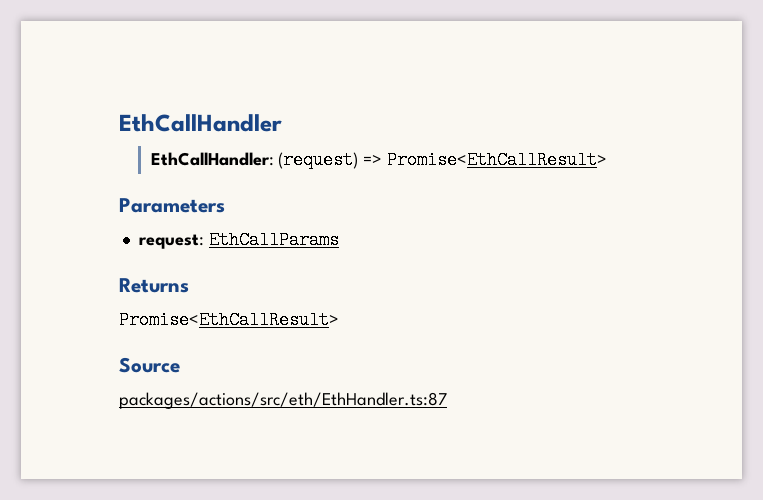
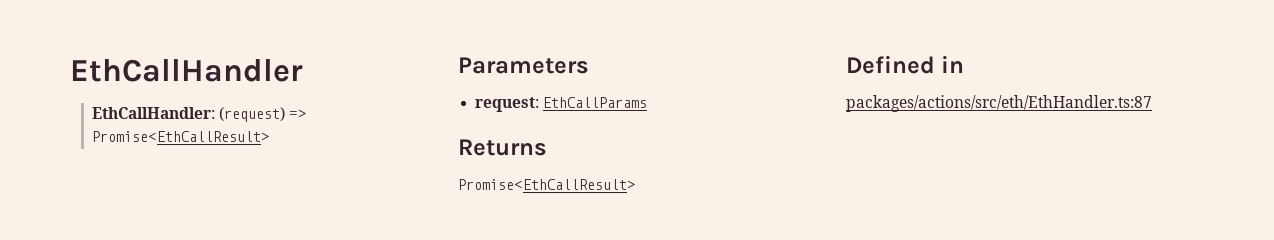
- Source
+ Defined in

